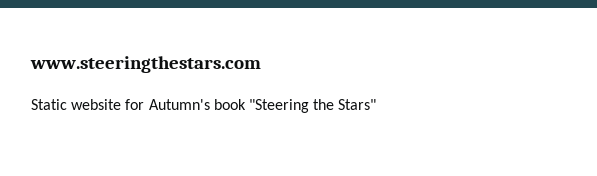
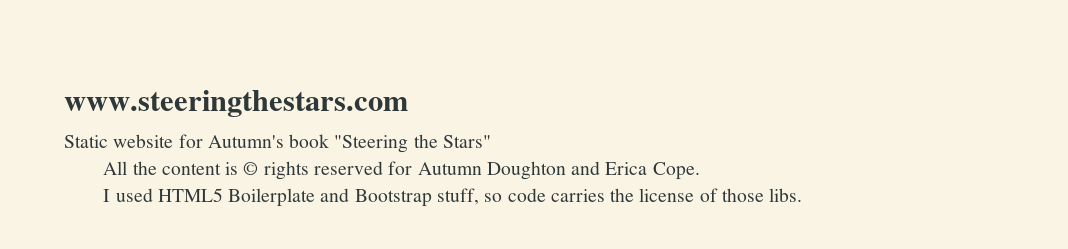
+ All the content is © rights reserved for Autumn Doughton and Erica Cope.
+ I used HTML5 Boilerplate and Bootstrap stuff, so code carries the license of those libs.

